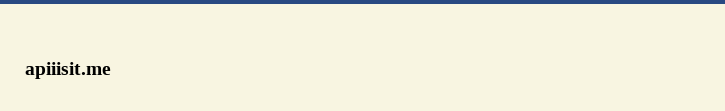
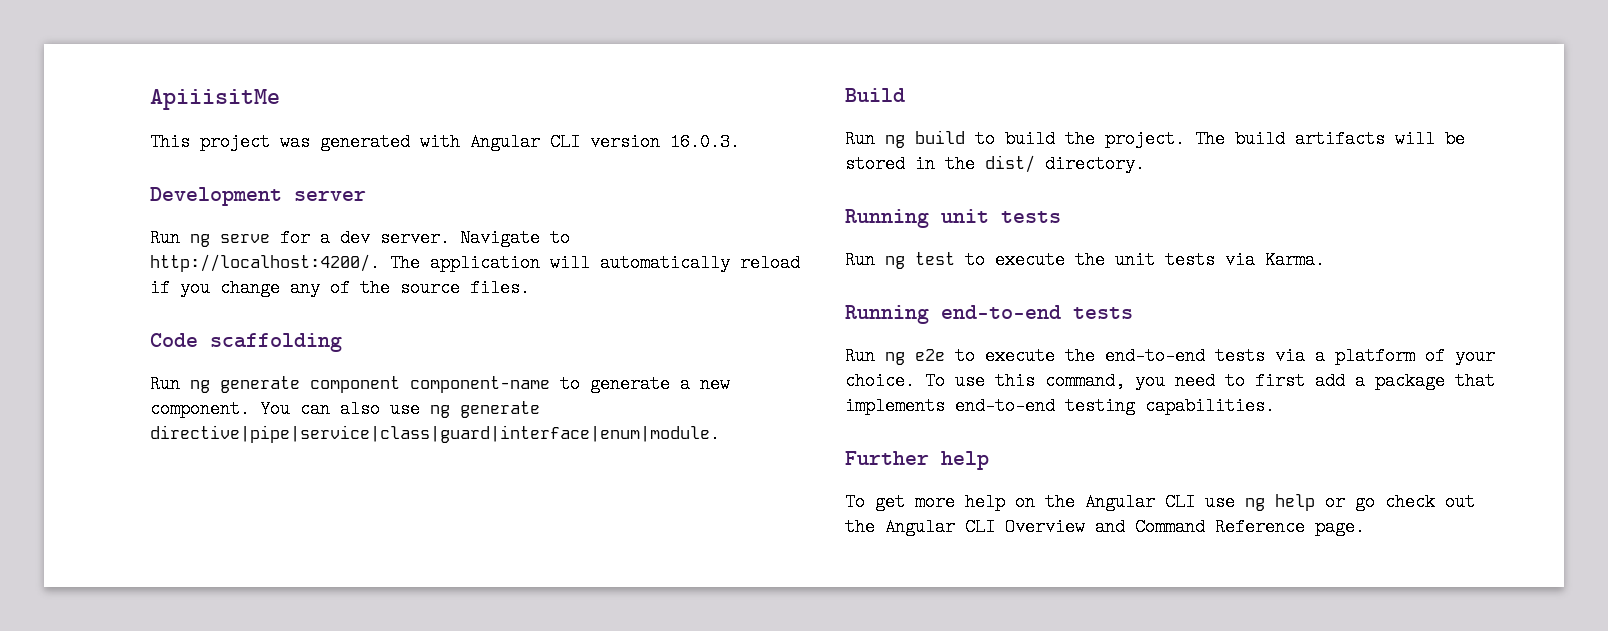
- apiiisit.me
+ ApiiisitMe
+ This project was generated with Angular CLI version 16.0.3.
+ Development server
+ Run ng serve for a dev server. Navigate to http://localhost:4200/. The application will automatically reload if you change any of the source files.
+ Code scaffolding
+ Run ng generate component component-name to generate a new component. You can also use ng generate directive|pipe|service|class|guard|interface|enum|module.
+ Build
+ Run ng build to build the project. The build artifacts will be stored in the dist/ directory.
+ Running unit tests
+ Run ng test to execute the unit tests via Karma.
+ Running end-to-end tests
+ Run ng e2e to execute the end-to-end tests via a platform of your choice. To use this command, you need to first add a package that implements end-to-end testing capabilities.
+ Further help
+ To get more help on the Angular CLI use ng help or go check out the Angular CLI Overview and Command Reference page.

